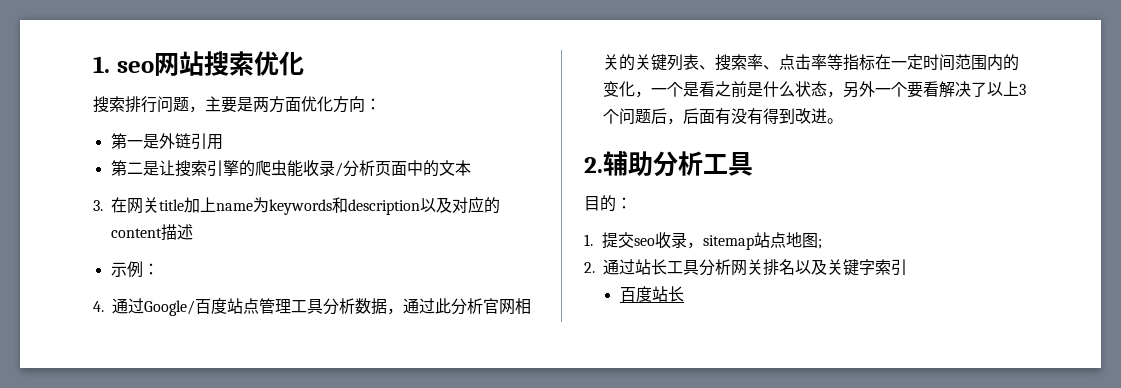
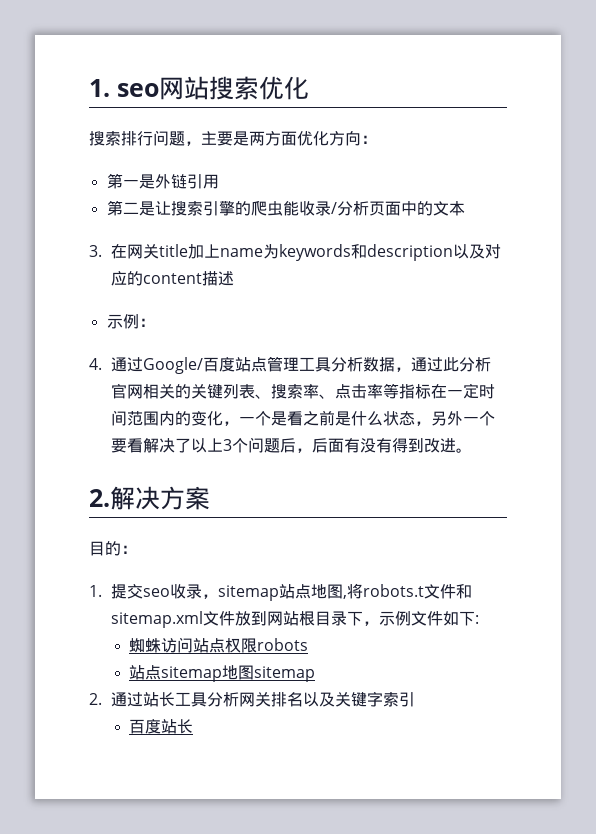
- 2.辅助分析工具
+ 2.解决方案
- 1.提交seo收录，sitemap站点地图;
+ 1.提交seo收录，sitemap站点地图,将robots.t文件和sitemap.xml文件放到网站根目录下，示例文件如下:
+ 蜘蛛访问站点权限robots
+ 站点sitemap地图sitemap

